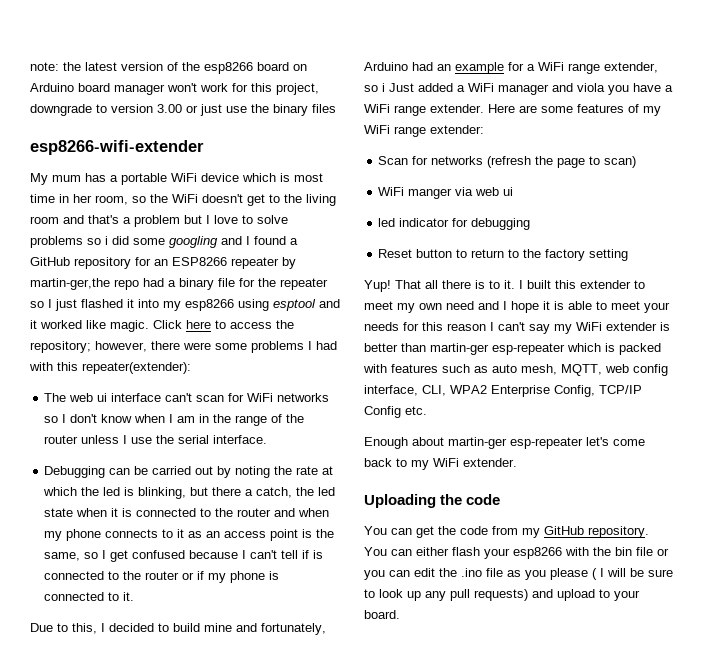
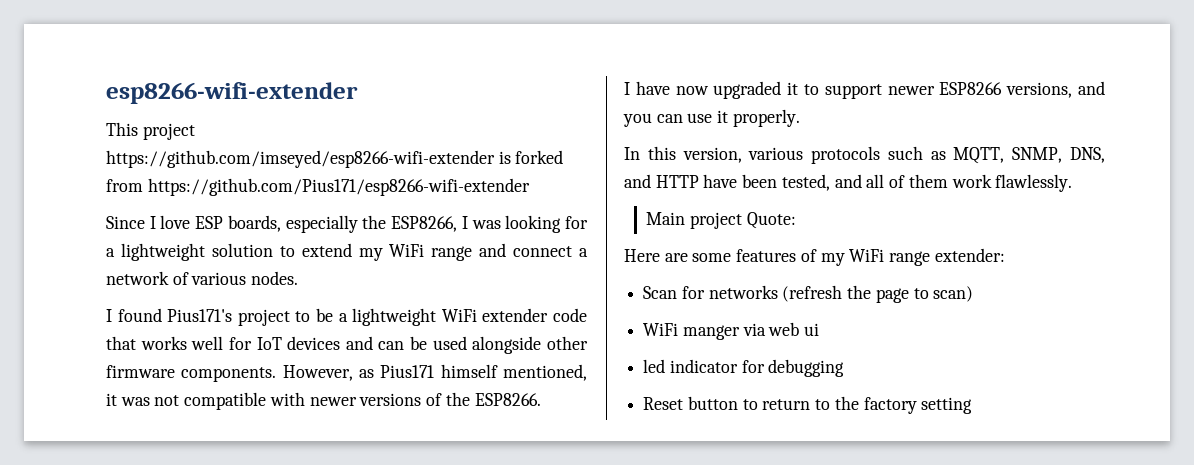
- note: the latest version of the esp8266 board on Arduino board manager won't work for this project, downgrade to version 3.00 or just use the binary files
  esp8266-wifi-extender
- My mum has a portable WiFi device which is most time in her room, so the WiFi doesn't get to the living room and that's a problem but I love to solve problems so i did some googling and I found a GitHub repository for an ESP8266 repeater by martin-ger,the repo had a binary file for the repeater so I just flashed it into my esp8266 using esptool and it worked like magic. Click here to access the repository; however, there were some problems I had with this repeater(extender):
- The web ui interface can't scan for WiFi networks so I don't know when I am in the range of the router unless I use the serial interface.
- Debugging can be carried out by noting the rate at which the led is blinking, but there a catch, the led state when it is connected to the router and when my phone connects to it as an access point is the same, so I get confused because I can't tell if is connected to the router or if my phone is connected to it.
- Due to this, I decided to build mine and fortunately, Arduino had an example for a WiFi range extender, so i Just added a WiFi manager and viola you have a WiFi range extender. Here are some features of my WiFi range extender:
+ This project https://github.com/imseyed/esp8266-wifi-extender is forked from https://github.com/Pius171/esp8266-wifi-extender
+ Since I love ESP boards, especially the ESP8266, I was looking for a lightweight solution to extend my WiFi range and connect a network of various nodes.
+ I found Pius171's project to be a lightweight WiFi extender code that works well for IoT devices and can be used alongside other firmware components. However, as Pius171 himself mentioned, it was not compatible with newer versions of the ESP8266.
+ I have now upgraded it to support newer ESP8266 versions, and you can use it properly.
+ In this version, various protocols such as MQTT, SNMP, DNS, and HTTP have been tested, and all of them work flawlessly.
+ Main project Quote:
+ Here are some features of my WiFi range extender:
- Yup! That all there is to it. I built this extender to meet my own need and I hope it is able to meet your needs for this reason I can't say my WiFi extender is better than martin-ger esp-repeater which is packed with features such as auto mesh, MQTT, web config interface, CLI, WPA2 Enterprise Config, TCP/IP Config etc.
- Enough about martin-ger esp-repeater let's come back to my WiFi extender.
- Uploading the code
- You can get the code from my GitHub repository. You can either flash your esp8266 with the bin file or you can edit the .ino file as you please ( I will be sure to look up any pull requests) and upload to your board.

